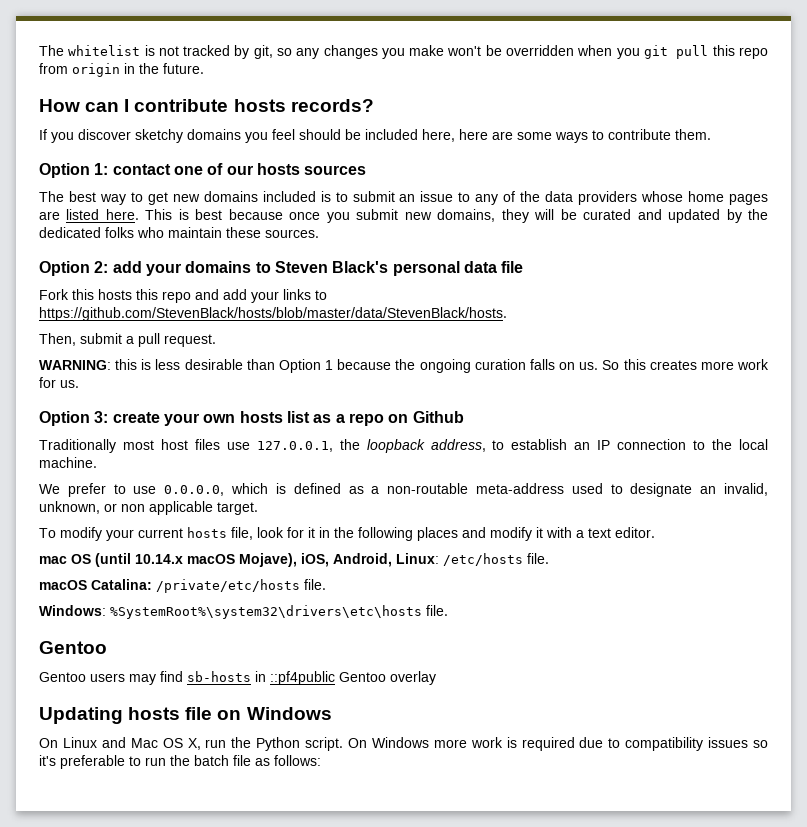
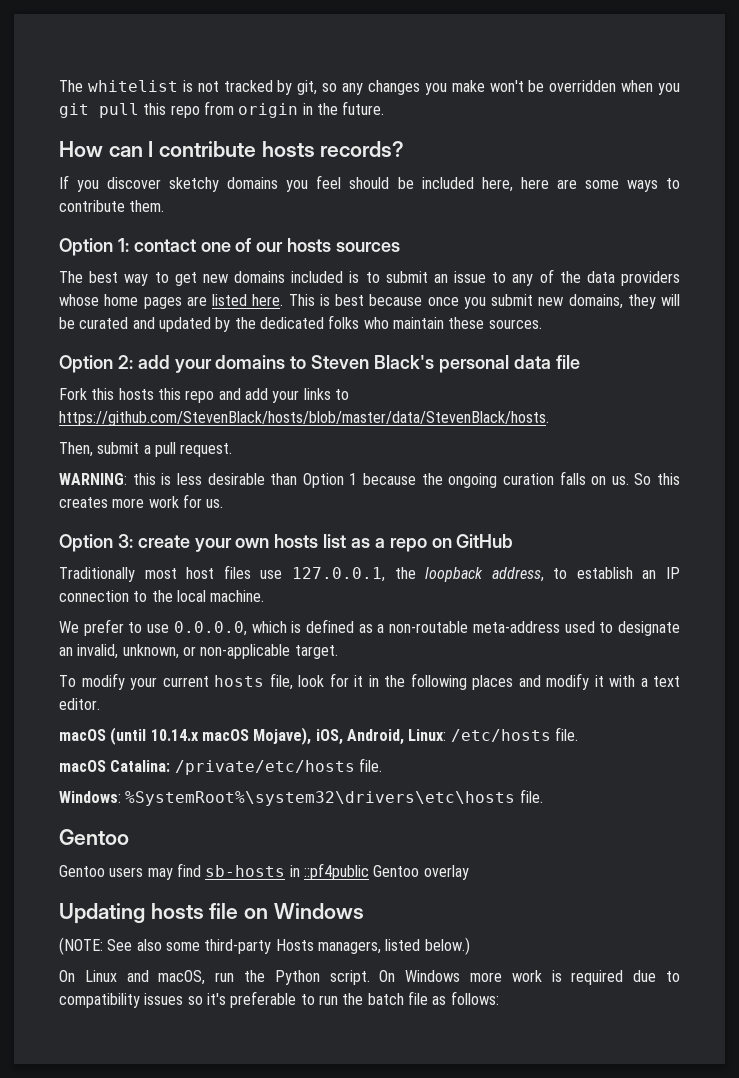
- Option 3: create your own hosts list as a repo on Github
+ Option 3: create your own hosts list as a repo on GitHub
- We prefer to use 0.0.0.0, which is defined as a non-routable meta-address used to designate an invalid, unknown, or non applicable target.
+ We prefer to use 0.0.0.0, which is defined as a non-routable meta-address used to designate an invalid, unknown, or non-applicable target.
- mac OS (until 10.14.x macOS Mojave), iOS, Android, Linux: /etc/hosts file.
+ macOS (until 10.14.x macOS Mojave), iOS, Android, Linux: /etc/hosts file.
+ (NOTE: See also some third-party Hosts managers, listed below.)
- On Linux and Mac OS X, run the Python script.
+ On Linux and macOS, run the Python script.

